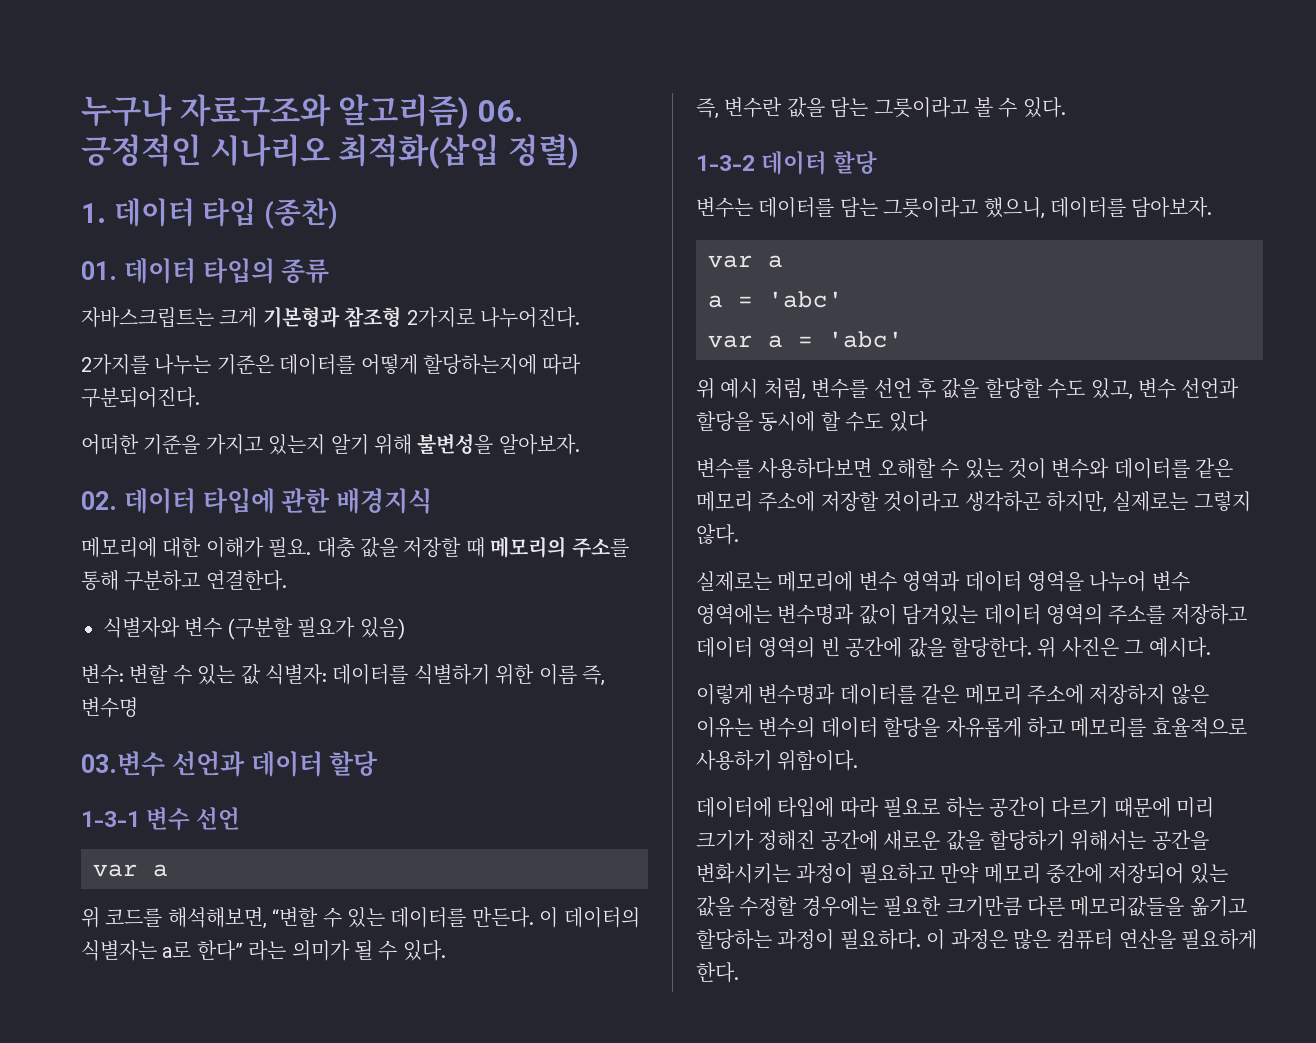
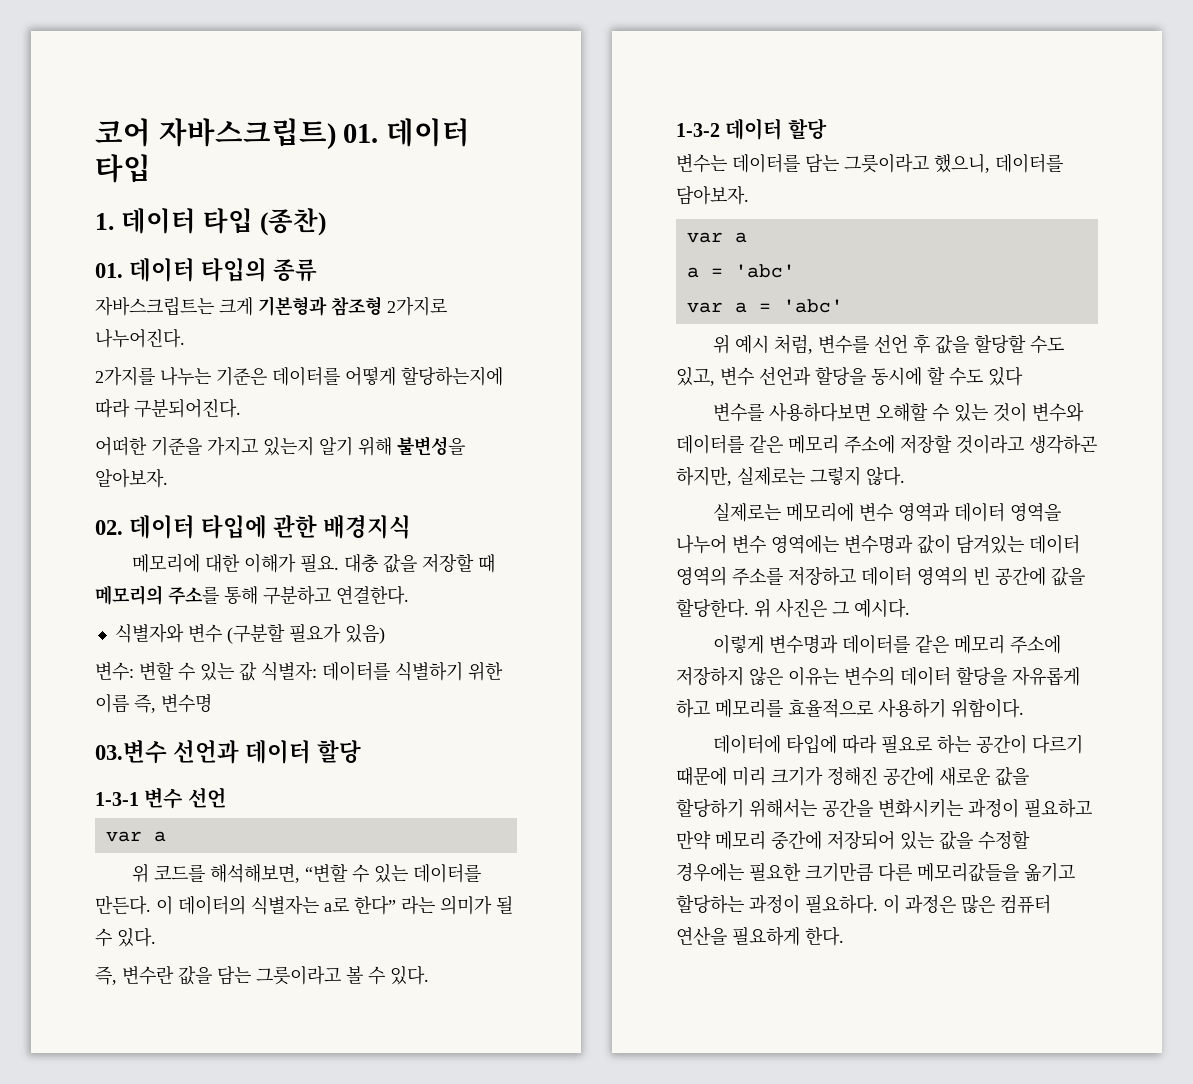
- 누구나 자료구조와 알고리즘) 06. 긍정적인 시나리오 최적화(삽입 정렬)
+ 코어 자바스크립트) 01. 데이터 타입

